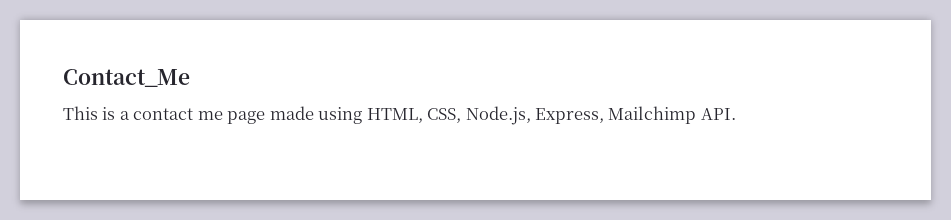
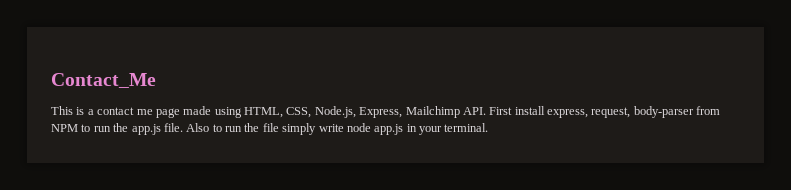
- This is a contact me page made using HTML, CSS, Node.js, Express, Mailchimp API.
+ This is a contact me page made using HTML, CSS, Node.js, Express, Mailchimp API. First install express, request, body-parser from NPM to run the app.js file. Also to run the file simply write node app.js in your terminal.

